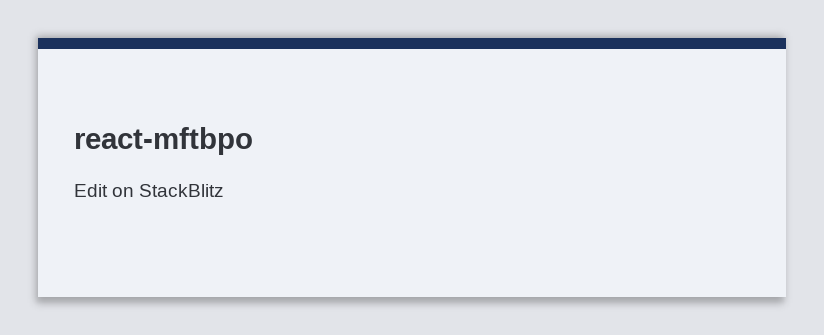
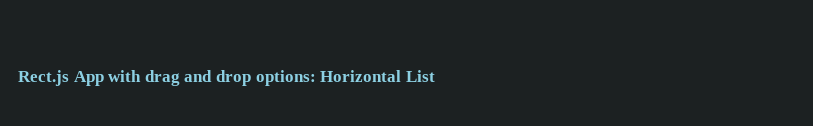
- react-mftbpo
- Edit on StackBlitz
+ Rect.js App with drag and drop options: Horizontal List

